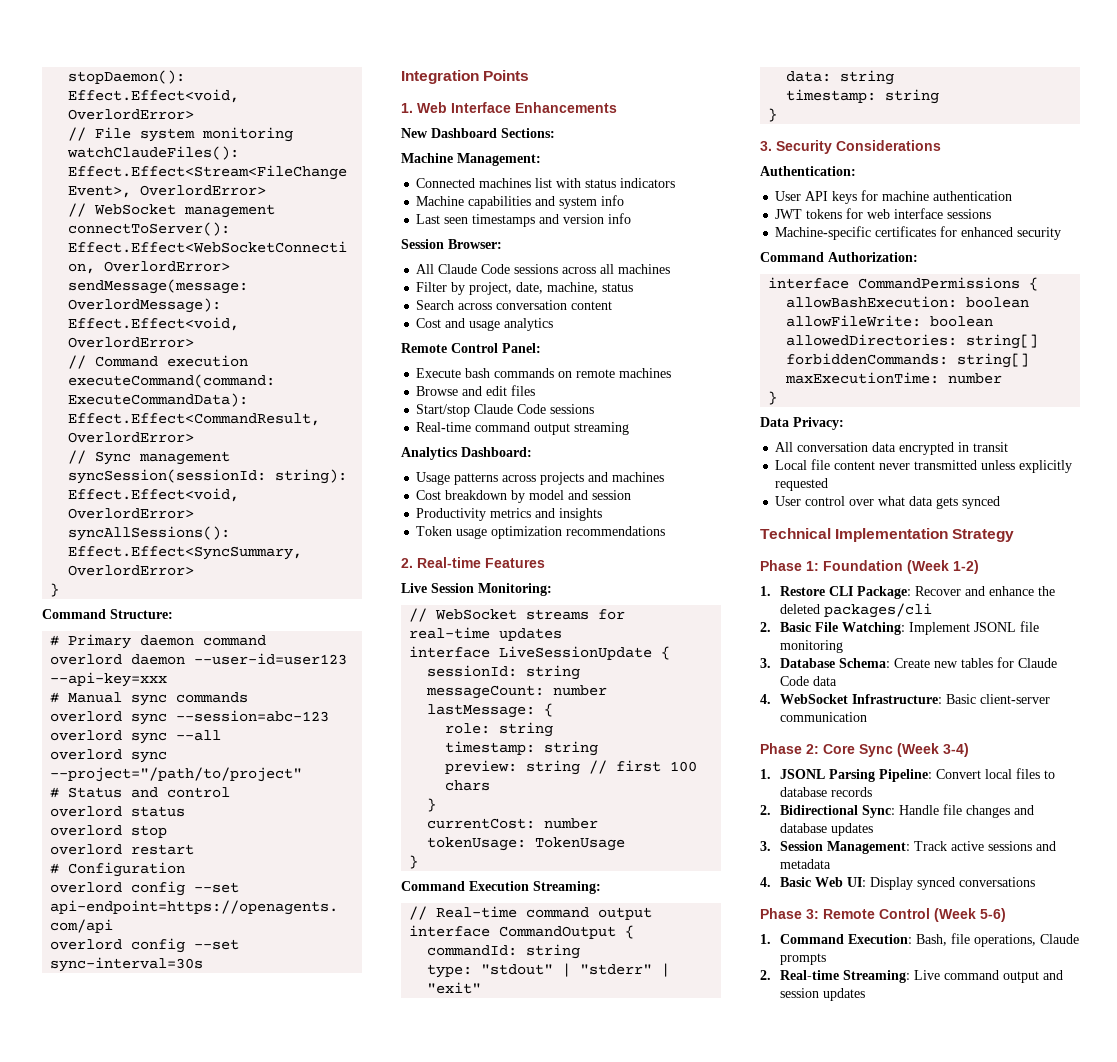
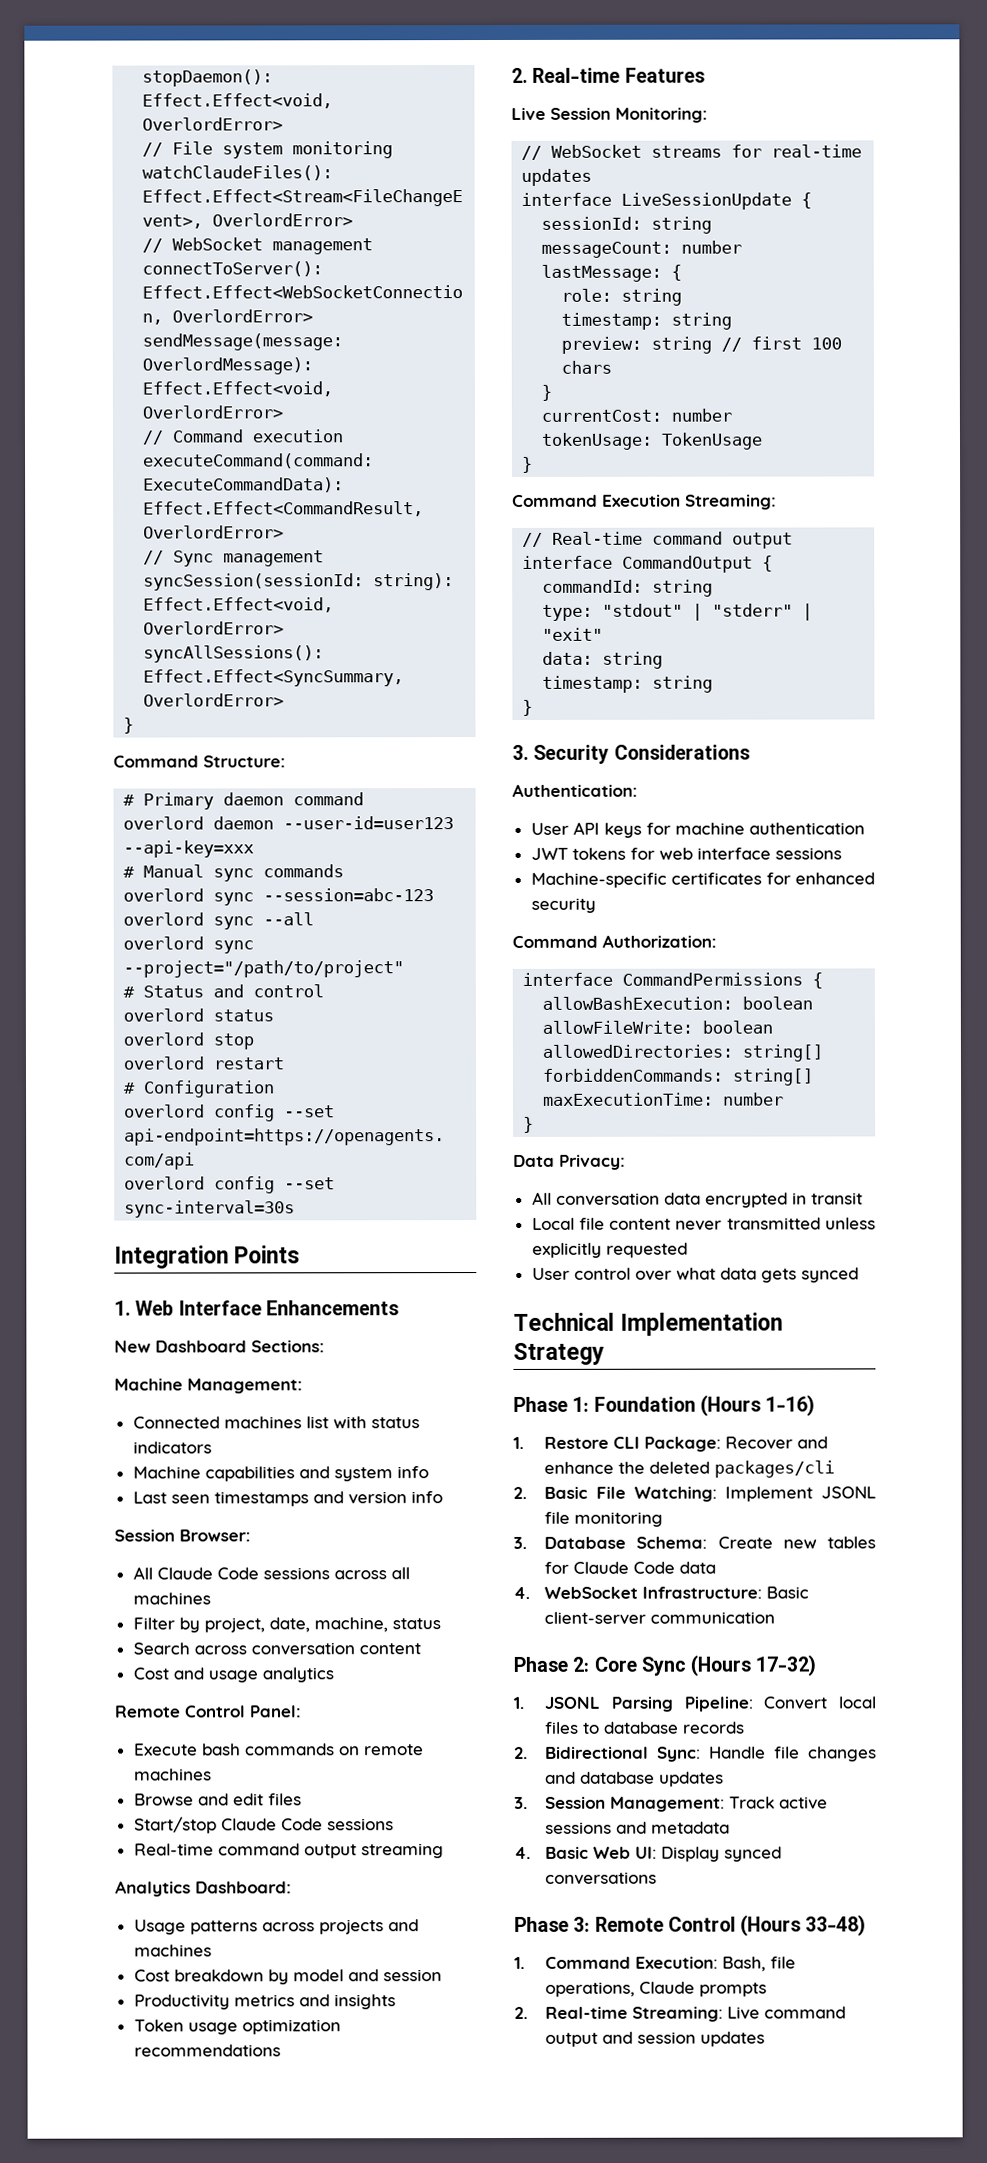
- Phase 1: Foundation (Week 1-2)
+ Phase 1: Foundation (Hours 1-16)
- Phase 2: Core Sync (Week 3-4)
+ Phase 2: Core Sync (Hours 17-32)
- Phase 3: Remote Control (Week 5-6)
+ Phase 3: Remote Control (Hours 33-48)

